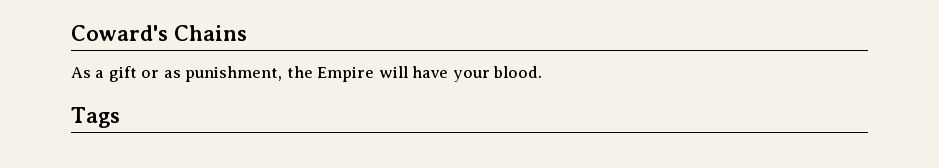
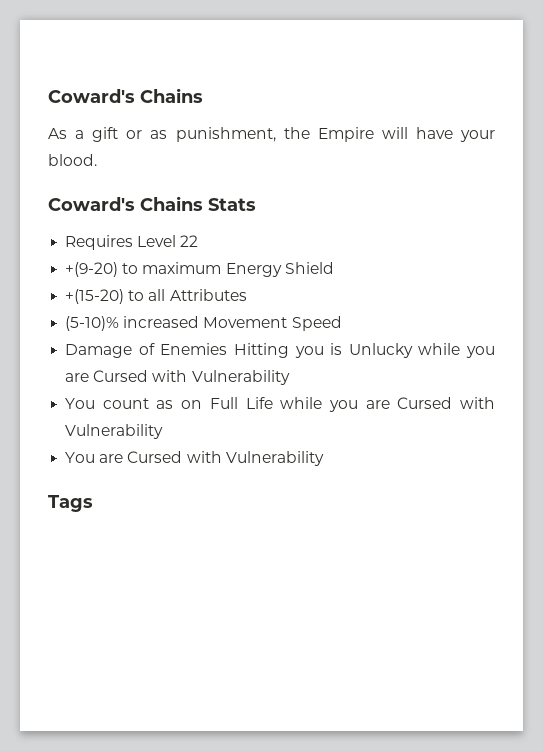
+ Coward's Chains Stats
+ Requires Level 22
+ +(9-20) to maximum Energy Shield
+ +(15-20) to all Attributes
+ (5-10)% increased Movement Speed
+ Damage of Enemies Hitting you is Unlucky while you are Cursed with Vulnerability
+ You count as on Full Life while you are Cursed with Vulnerability
+ You are Cursed with Vulnerability

